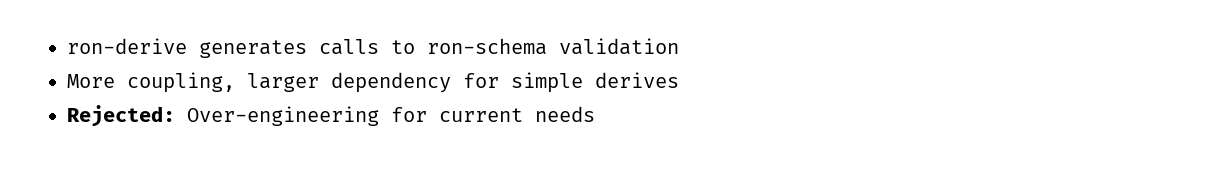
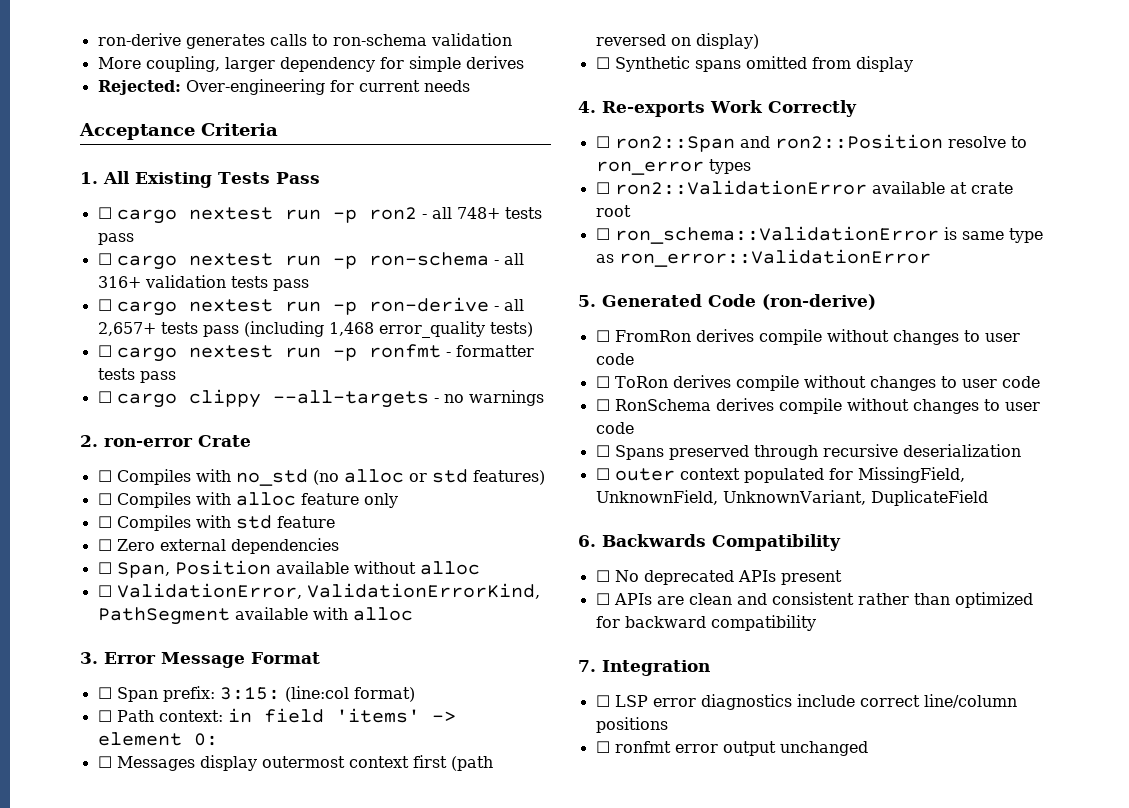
+ Acceptance Criteria
+ 1. All Existing Tests Pass
+ ☐ cargo nextest run -p ron2 - all 748+ tests pass
+ ☐ cargo nextest run -p ron-schema - all 316+ validation tests pass
+ ☐ cargo nextest run -p ron-derive - all 2,657+ tests pass (including 1,468 error_quality tests)
+ ☐ cargo nextest run -p ronfmt - formatter tests pass
+ ☐ cargo clippy --all-targets - no warnings
+ 2. ron-error Crate
+ ☐ Compiles with no_std (no alloc or std features)
+ ☐ Compiles with alloc feature only
+ ☐ Compiles with std feature
+ ☐ Zero external dependencies
+ ☐ Span, Position available without alloc
+ ☐ ValidationError, ValidationErrorKind, PathSegment available with alloc
+ 3. Error Message Format
+ ☐ Span prefix: 3:15: (line:col format)
+ ☐ Path context: in field 'items' -> element 0:
+ ☐ Messages display outermost context first (path reversed on display)
+ ☐ Synthetic spans omitted from display
+ 4. Re-exports Work Correctly
+ ☐ ron2::Span and ron2::Position resolve to ron_error types
+ ☐ ron2::ValidationError available at crate root
+ ☐ ron_schema::ValidationError is same type as ron_error::ValidationError
+ 5. Generated Code (ron-derive)
+ ☐ FromRon derives compile without changes to user code
+ ☐ ToRon derives compile without changes to user code
+ ☐ RonSchema derives compile without changes to user code
+ ☐ Spans preserved through recursive deserialization
+ ☐ outer context populated for MissingField, UnknownField, UnknownVariant, DuplicateField
+ 6. Backwards Compatibility
+ ☐ No deprecated APIs present
+ ☐ APIs are clean and consistent rather than optimized for backward compatibility
+ 7. Integration
+ ☐ LSP error diagnostics include correct line/column positions
+ ☐ ronfmt error output unchanged

